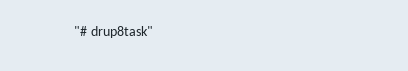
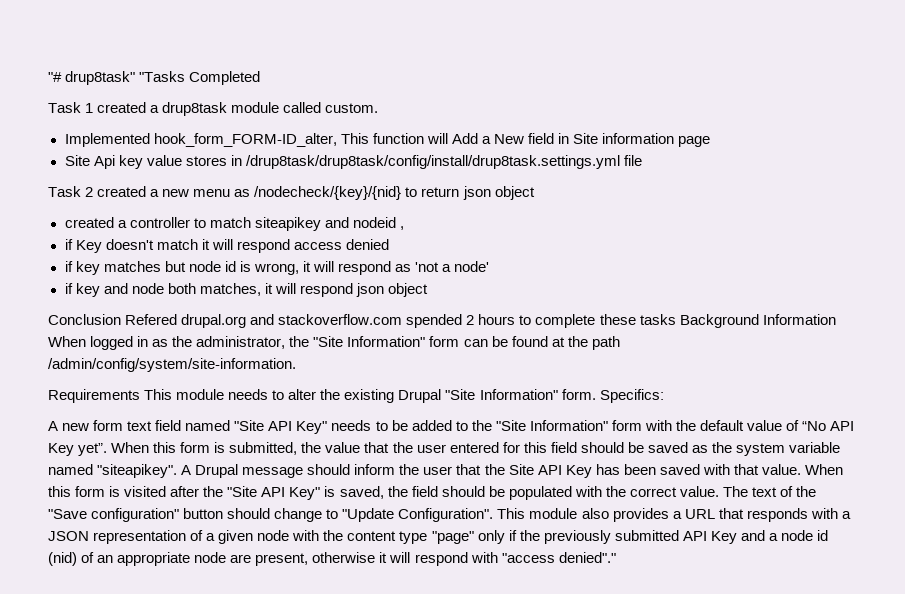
- "# drup8task"
+ "# drup8task" "Tasks Completed
+ Task 1 created a drup8task module called custom.
+ Implemented hook_form_FORM-ID_alter, This function will Add a New field in Site information page
+ Site Api key value stores in /drup8task/drup8task/config/install/drup8task.settings.yml file
+ Task 2 created a new menu as /nodecheck/{key}/{nid} to return json object
+ created a controller to match siteapikey and nodeid ,
+ if Key doesn't match it will respond access denied
+ if key matches but node id is wrong, it will respond as 'not a node'
+ if key and node both matches, it will respond json object
+ Conclusion Refered drupal.org and stackoverflow.com spended 2 hours to complete these tasks Background Information When logged in as the administrator, the "Site Information" form can be found at the path /admin/config/system/site-information.
+ Requirements This module needs to alter the existing Drupal "Site Information" form. Specifics:
+ A new form text field named "Site API Key" needs to be added to the "Site Information" form with the default value of “No API Key yet”. When this form is submitted, the value that the user entered for this field should be saved as the system variable named "siteapikey". A Drupal message should inform the user that the Site API Key has been saved with that value. When this form is visited after the "Site API Key" is saved, the field should be populated with the correct value. The text of the "Save configuration" button should change to "Update Configuration". This module also provides a URL that responds with a JSON representation of a given node with the content type "page" only if the previously submitted API Key and a node id (nid) of an appropriate node are present, otherwise it will respond with "access denied"."

